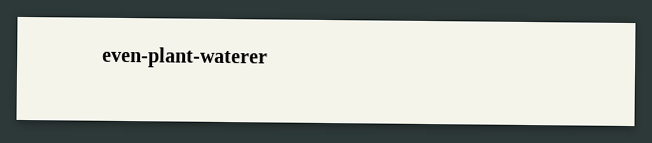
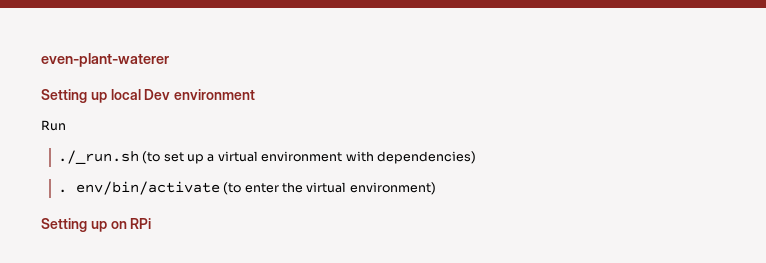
+ Setting up local Dev environment
+ Run
+ ./_run.sh (to set up a virtual environment with dependencies)
+ . env/bin/activate (to enter the virtual environment)
+ Setting up on RPi

